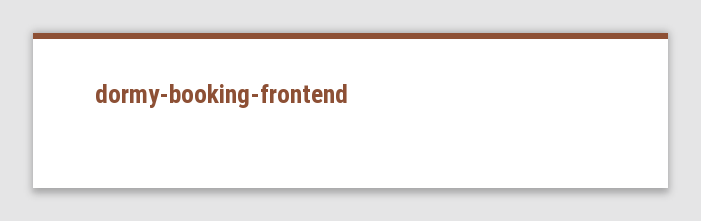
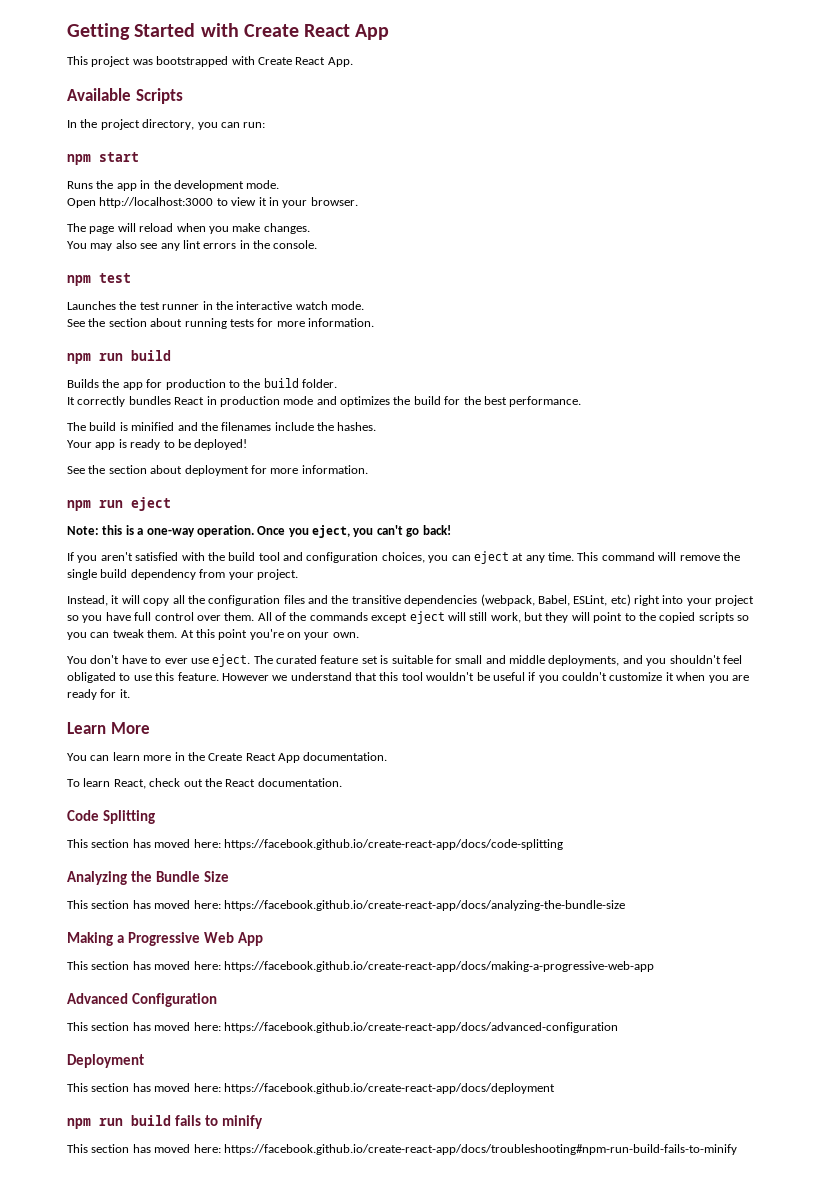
- dormy-booking-frontend
+ Getting Started with Create React App
+ This project was bootstrapped with Create React App.
+ Available Scripts
+ In the project directory, you can run:
+ npm start
+ Runs the app in the development mode.
+ Open http://localhost:3000 to view it in your browser.
+ The page will reload when you make changes.
+ You may also see any lint errors in the console.
+ npm test
+ Launches the test runner in the interactive watch mode.
+ See the section about running tests for more information.
+ npm run build
+ Builds the app for production to the build folder.
+ It correctly bundles React in production mode and optimizes the build for the best performance.
+ The build is minified and the filenames include the hashes.
+ Your app is ready to be deployed!
+ See the section about deployment for more information.
+ npm run eject
+ Note: this is a one-way operation. Once you eject, you can't go back!
+ If you aren't satisfied with the build tool and configuration choices, you can eject at any time. This command will remove the single build dependency from your project.
+ Instead, it will copy all the configuration files and the transitive dependencies (webpack, Babel, ESLint, etc) right into your project so you have full control over them. All of the commands except eject will still work, but they will point to the copied scripts so you can tweak them. At this point you're on your own.
+ You don't have to ever use eject. The curated feature set is suitable for small and middle deployments, and you shouldn't feel obligated to use this feature. However we understand that this tool wouldn't be useful if you couldn't customize it when you are ready for it.
+ Learn More
+ You can learn more in the Create React App documentation.
+ To learn React, check out the React documentation.
+ Code Splitting
+ This section has moved here: https://facebook.github.io/create-react-app/docs/code-splitting
+ Analyzing the Bundle Size
+ This section has moved here: https://facebook.github.io/create-react-app/docs/analyzing-the-bundle-size
+ Making a Progressive Web App
+ This section has moved here: https://facebook.github.io/create-react-app/docs/making-a-progressive-web-app
+ Advanced Configuration
+ This section has moved here: https://facebook.github.io/create-react-app/docs/advanced-configuration
+ Deployment
+ This section has moved here: https://facebook.github.io/create-react-app/docs/deployment
+ npm run build fails to minify
+ This section has moved here: https://facebook.github.io/create-react-app/docs/troubleshooting#npm-run-build-fails-to-minify

